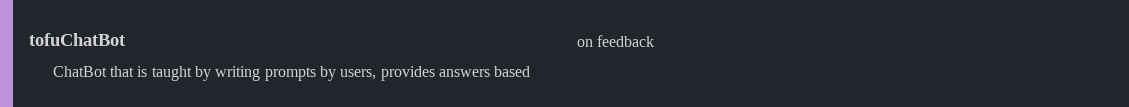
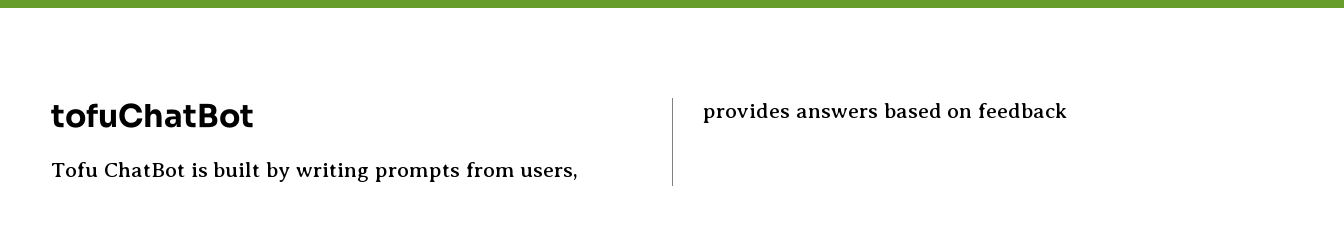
- ChatBot that is taught by writing prompts by users, provides answers based on feedback
+ Tofu ChatBot is built by writing prompts from users, provides answers based on feedback

